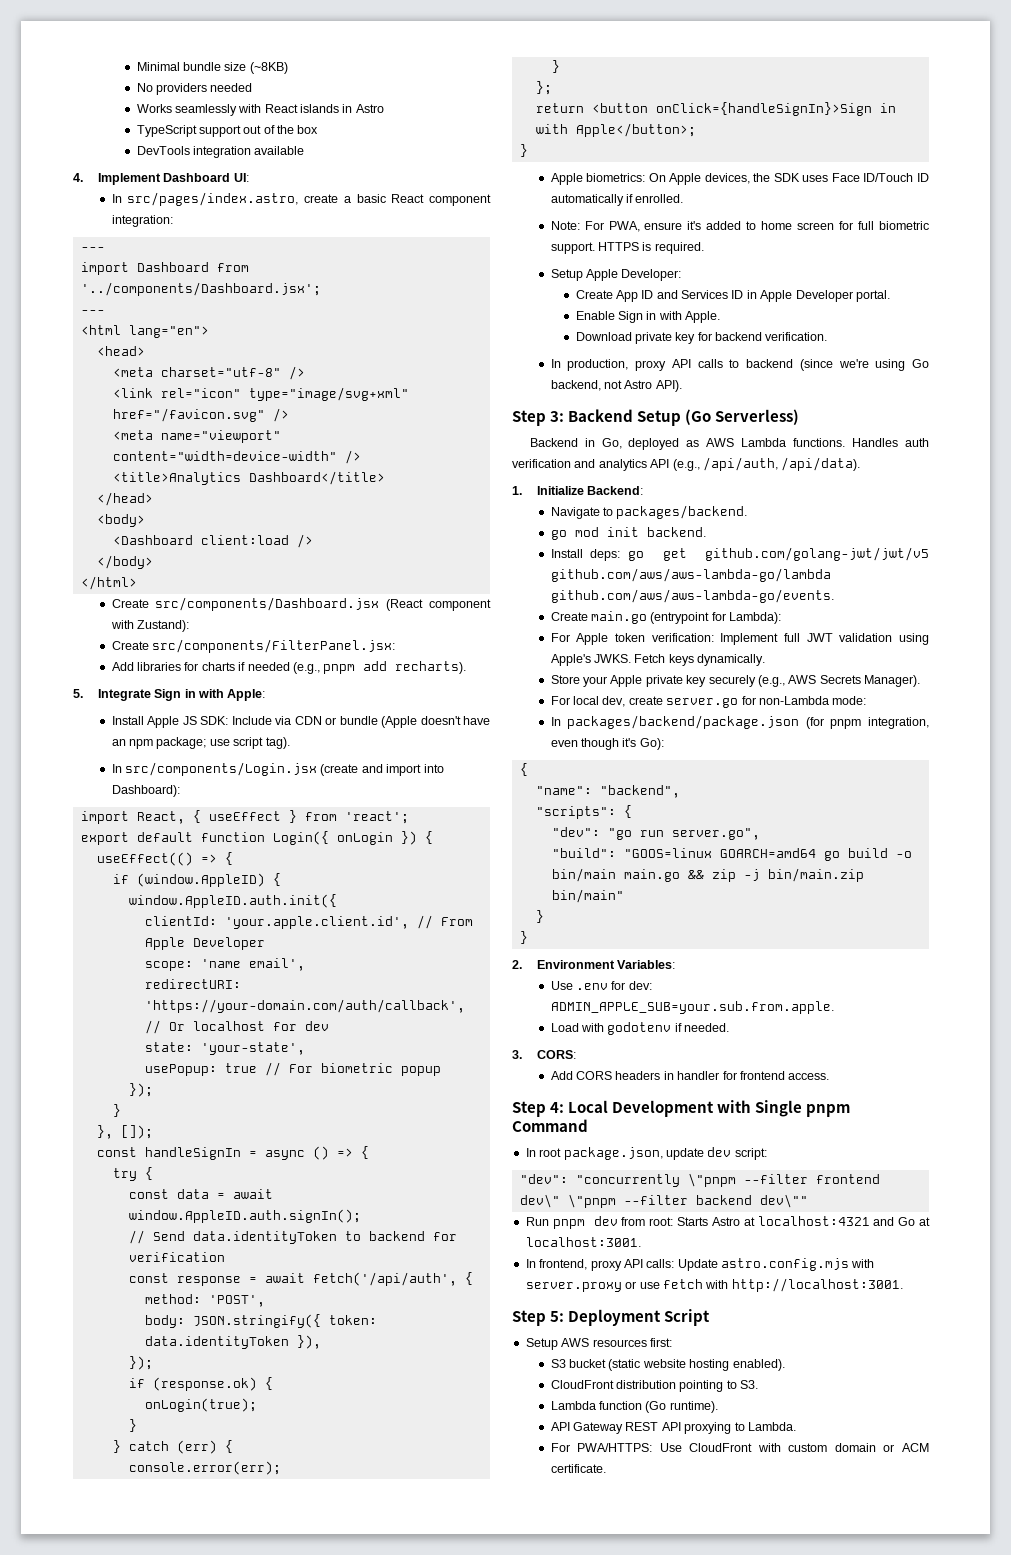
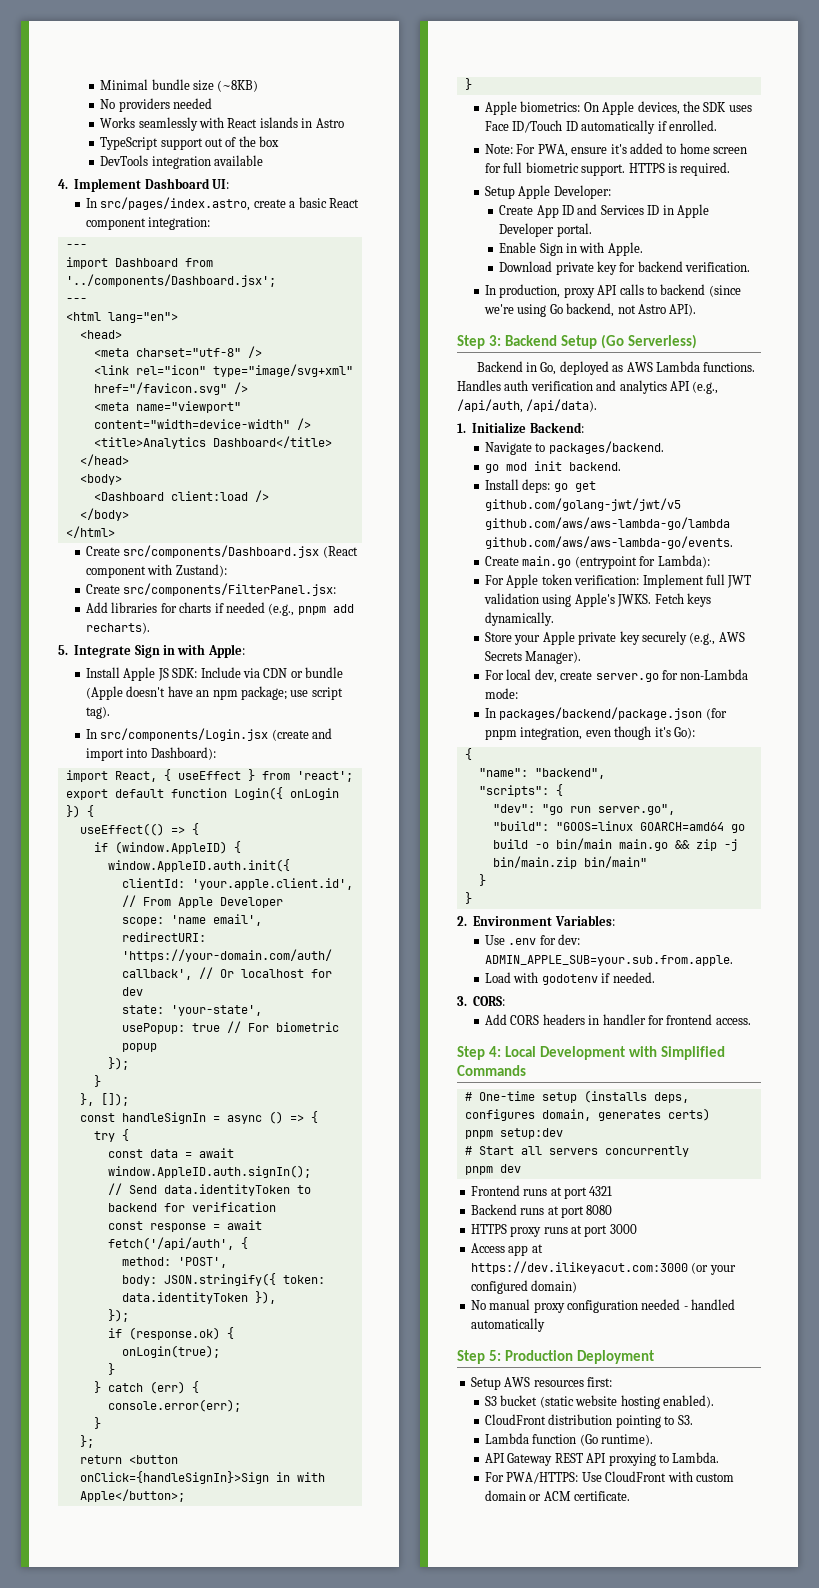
- Step 4: Local Development with Single pnpm Command
- In root package.json, update dev script:
- "dev": "concurrently \"pnpm --filter frontend dev\" \"pnpm --filter backend dev\""
- Run pnpm dev from root: Starts Astro at localhost:4321 and Go at localhost:3001.
- In frontend, proxy API calls: Update astro.config.mjs with server.proxy or use fetch with http://localhost:3001.
+ Step 4: Local Development with Simplified Commands
+ # One-time setup (installs deps, configures domain, generates certs)
+ pnpm setup:dev
+ # Start all servers concurrently
+ pnpm dev
+ Frontend runs at port 4321
+ Backend runs at port 8080
+ HTTPS proxy runs at port 3000
+ Access app at https://dev.ilikeyacut.com:3000 (or your configured domain)
+ No manual proxy configuration needed - handled automatically
- Step 5: Deployment Script
+ Step 5: Production Deployment

